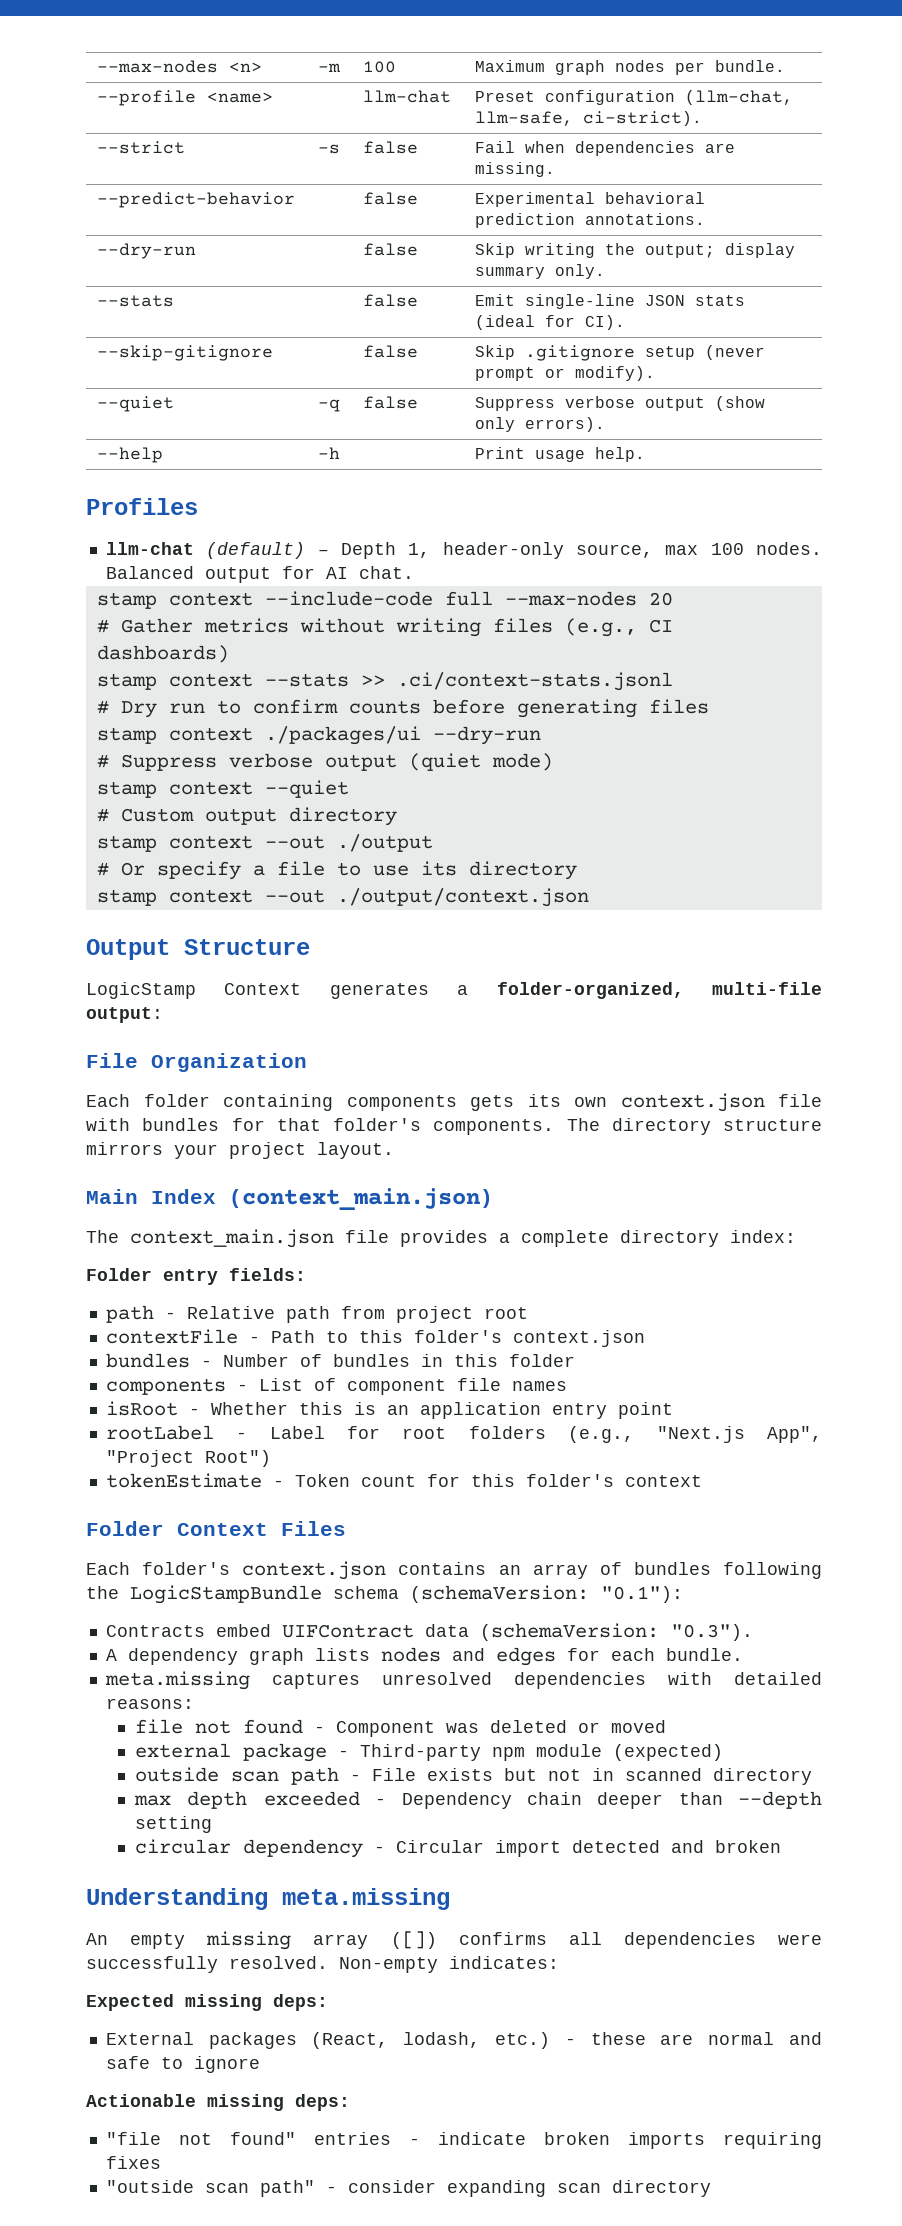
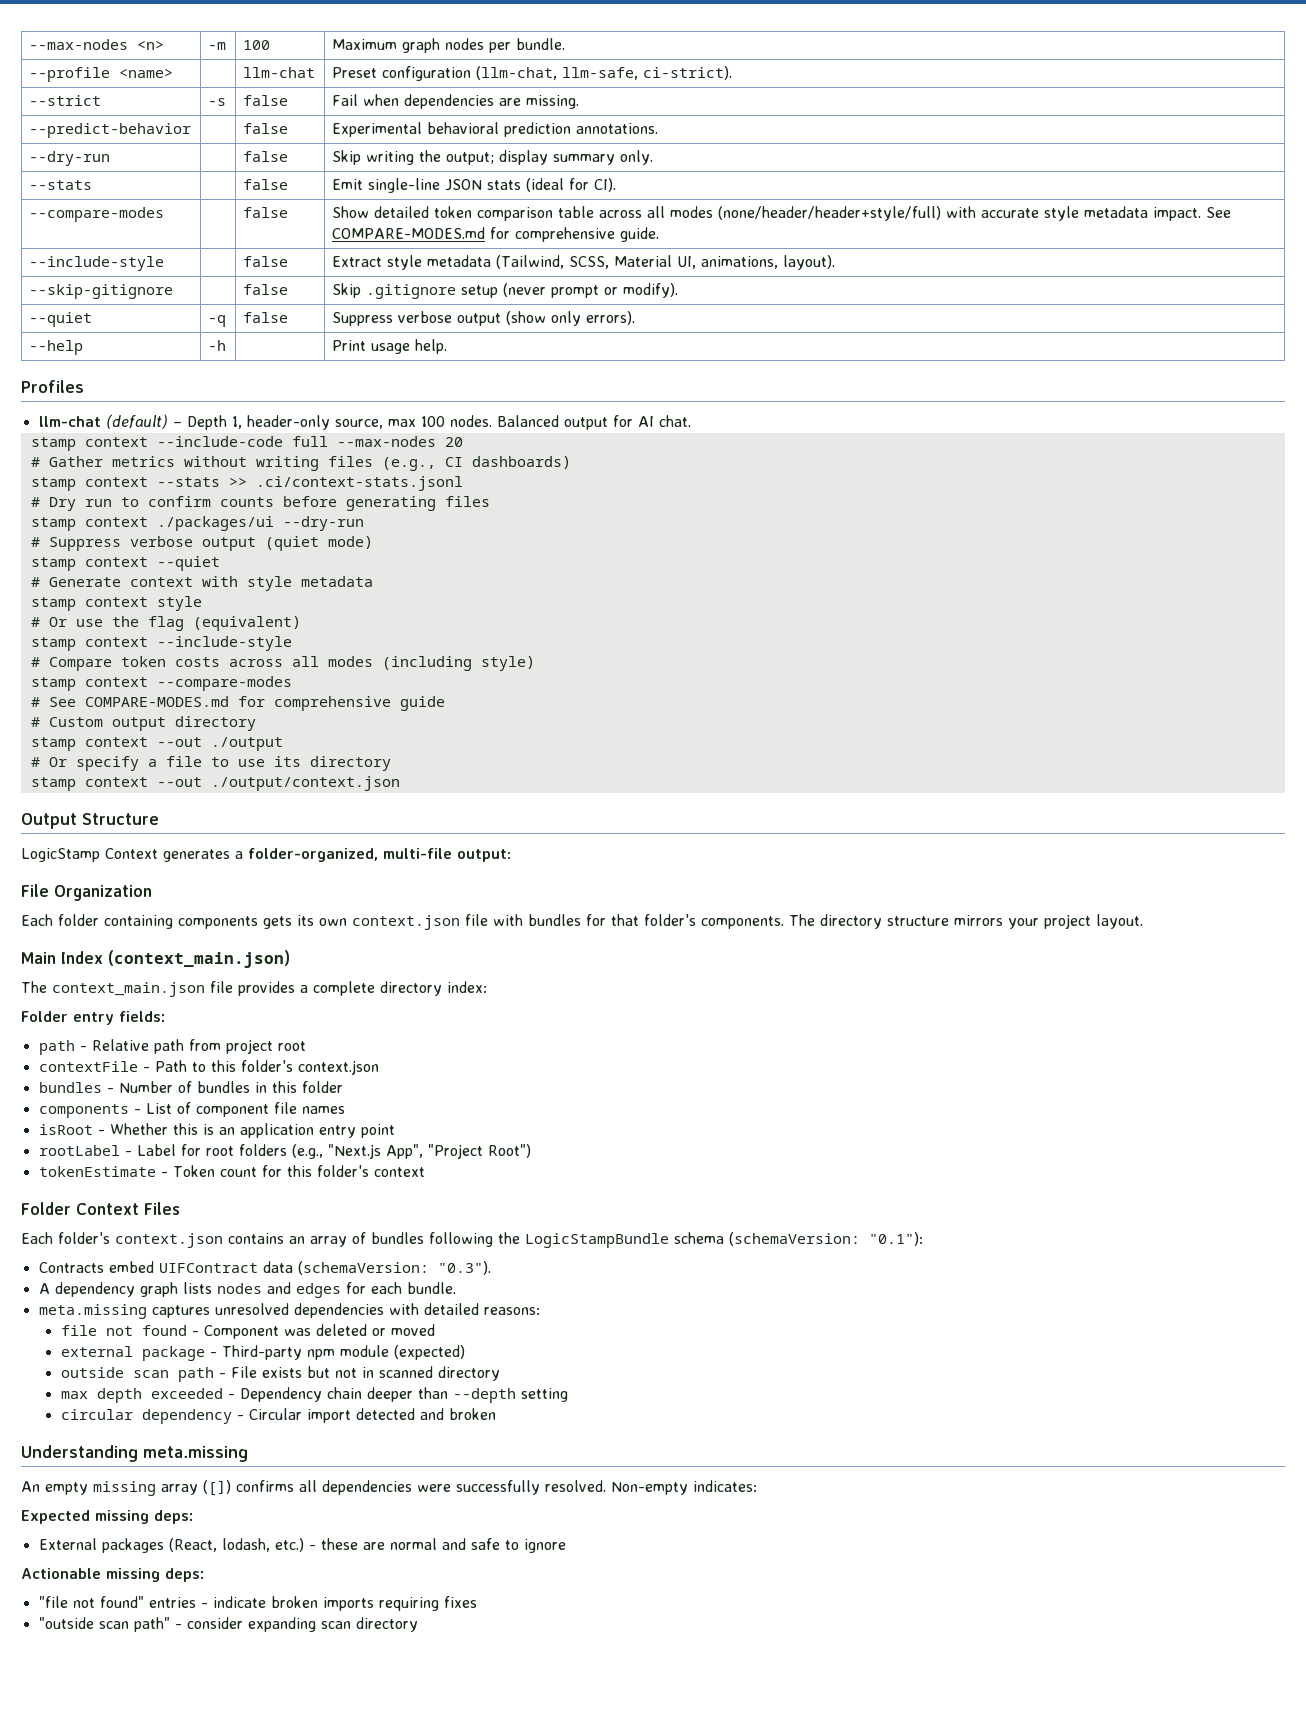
+ --compare-modes | | false | Show detailed token comparison table across all modes (none/header/header+style/full) with accurate style metadata impact. See COMPARE-MODES.md for comprehensive guide.
+ --include-style | | false | Extract style metadata (Tailwind, SCSS, Material UI, animations, layout).
+ # Generate context with style metadata
+ stamp context style
+ # Or use the flag (equivalent)
+ stamp context --include-style
+ # Compare token costs across all modes (including style)
+ stamp context --compare-modes
+ # See COMPARE-MODES.md for comprehensive guide

